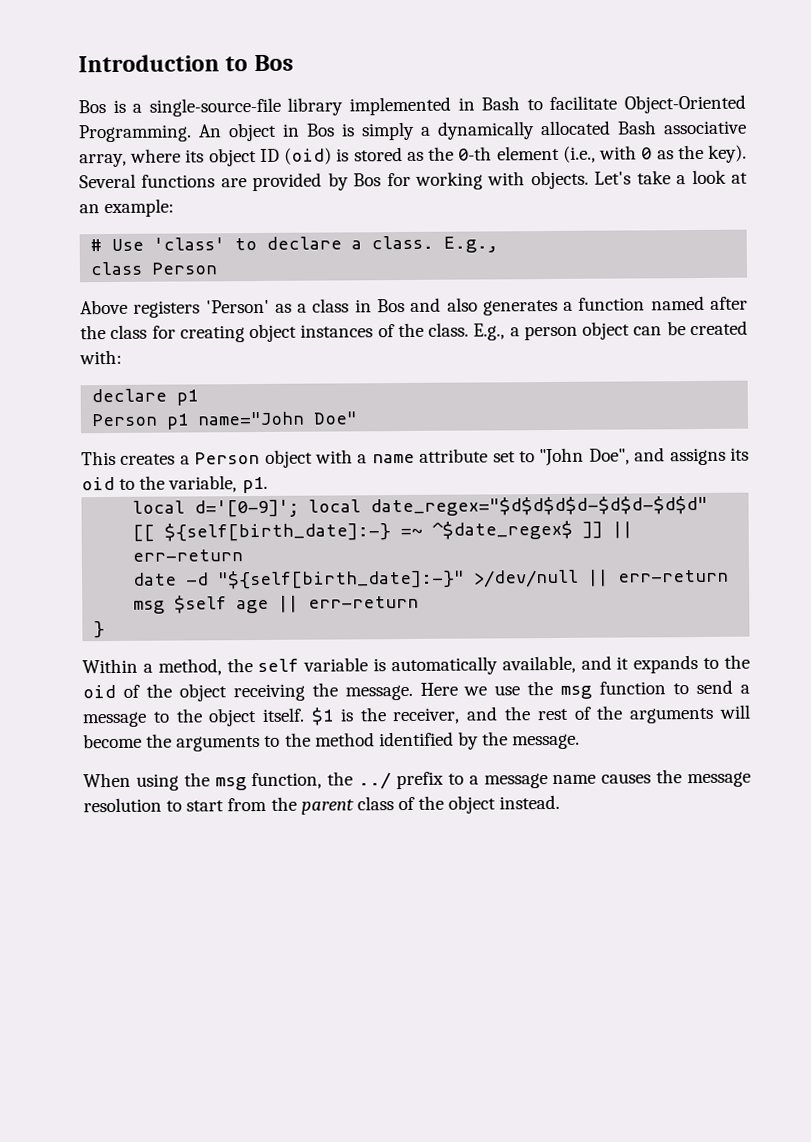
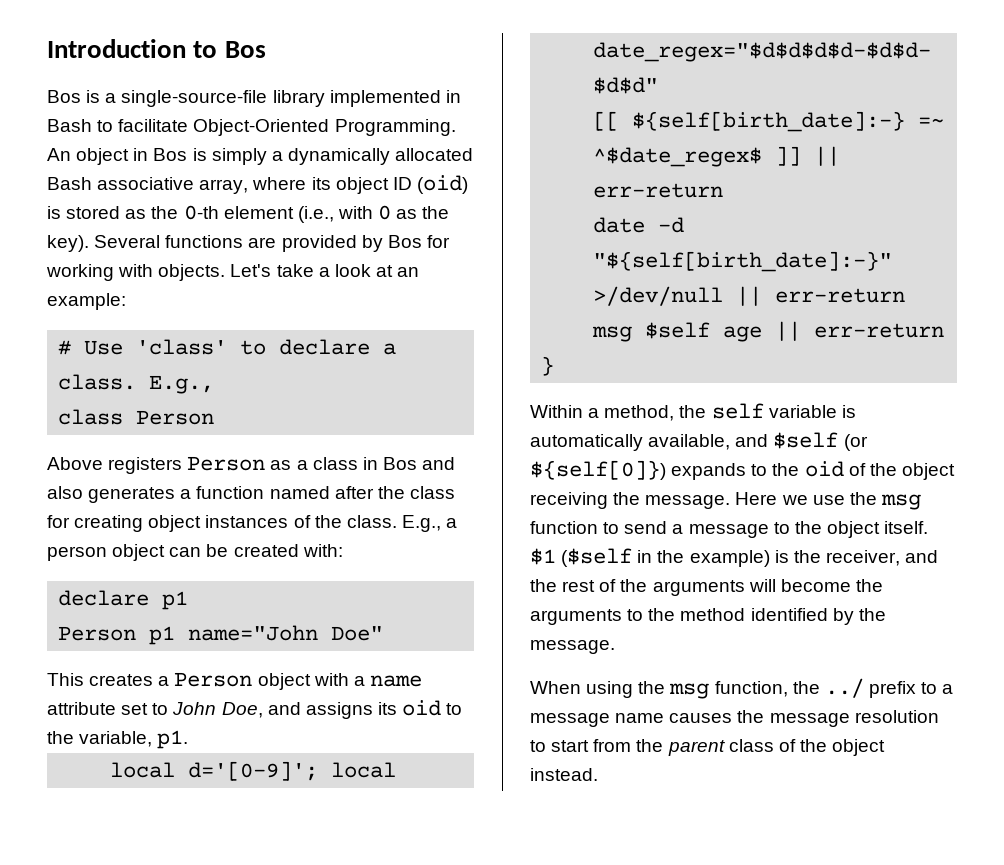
- Above registers 'Person' as a class in Bos and also generates a function named after the class for creating object instances of the class.
+ Above registers Person as a class in Bos and also generates a function named after the class for creating object instances of the class.
- This creates a Person object with a name attribute set to "John Doe", and assigns its oid to the variable, p1.
+ This creates a Person object with a name attribute set to John Doe, and assigns its oid to the variable, p1.
- Within a method, the self variable is automatically available, and it expands to the oid of the object receiving the message.
+ Within a method, the self variable is automatically available, and $self (or ${self[0]}) expands to the oid of the object receiving the message.
- $1 is the receiver, and the rest of the arguments will become the arguments to the method identified by the message.
+ $1 ($self in the example) is the receiver, and the rest of the arguments will become the arguments to the method identified by the message.

